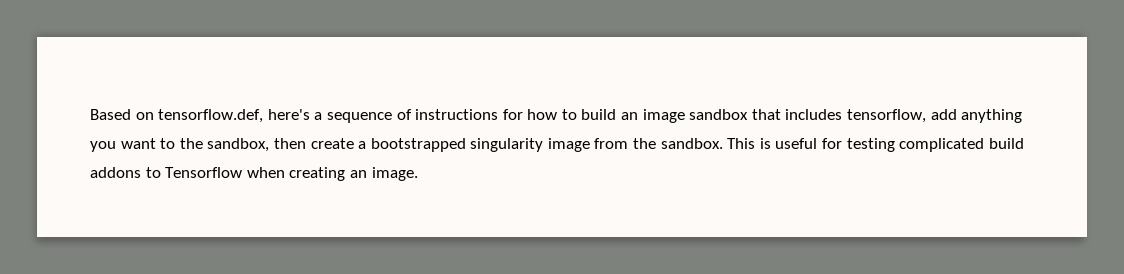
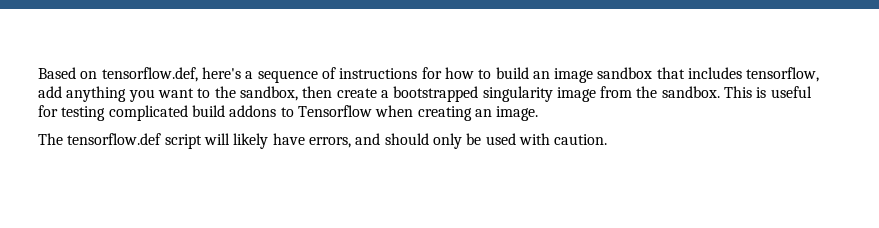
+ The tensorflow.def script will likely have errors, and should only be used with caution.

